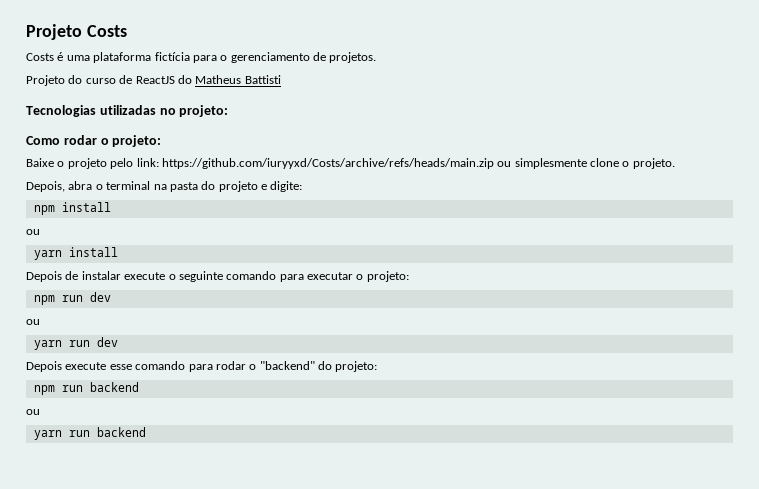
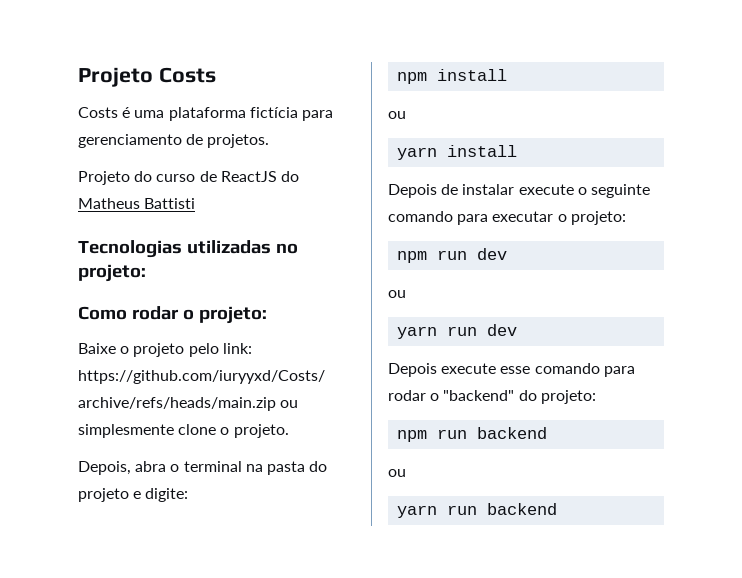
- Costs é uma plataforma fictícia para o gerenciamento de projetos.
+ Costs é uma plataforma fictícia para gerenciamento de projetos.

